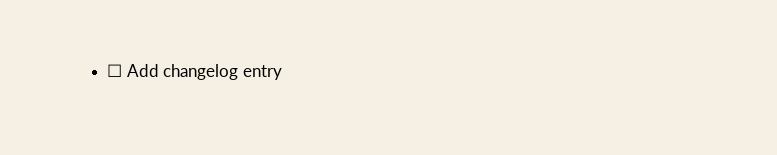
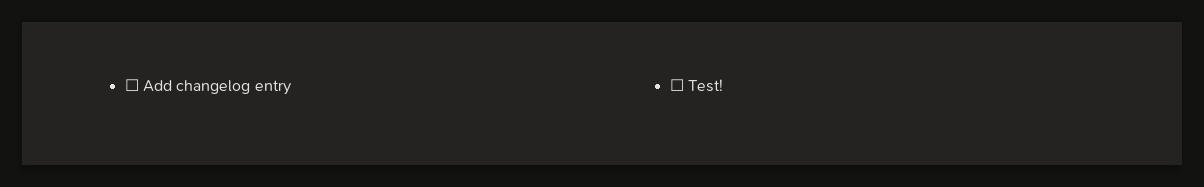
+ ☐ Test!

